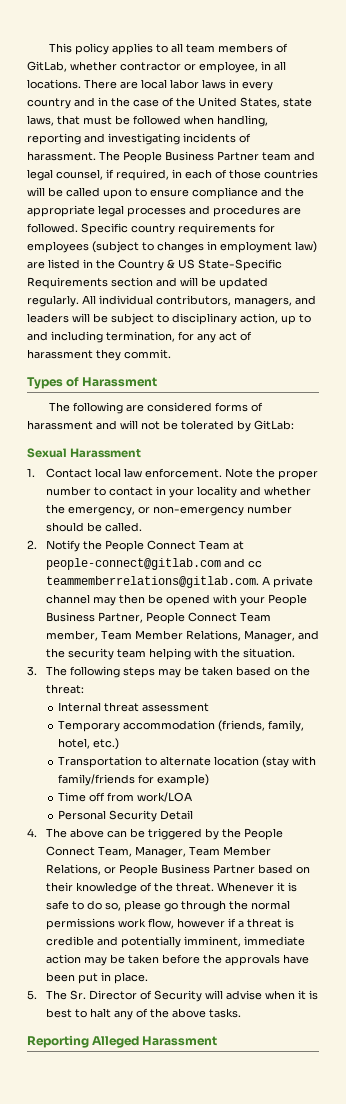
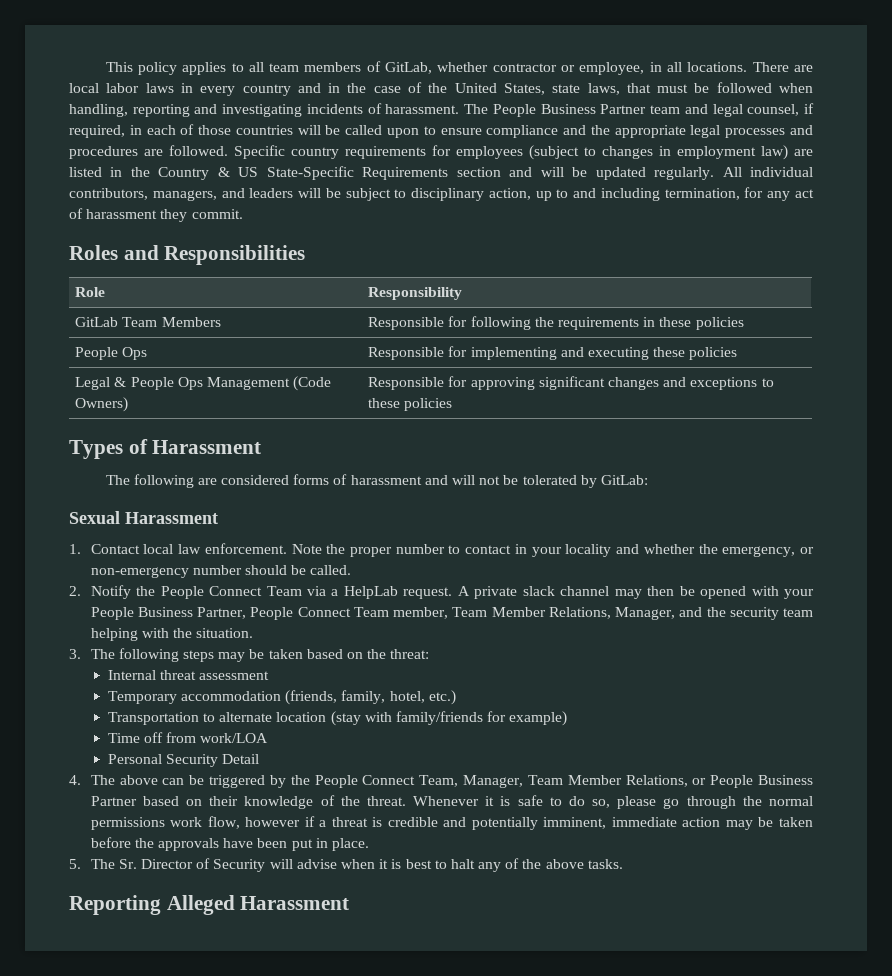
+ Roles and Responsibilities
+ Role | Responsibility
+ GitLab Team Members | Responsible for following the requirements in these policies
+ People Ops | Responsible for implementing and executing these policies
+ Legal & People Ops Management (Code Owners) | Responsible for approving significant changes and exceptions to these policies
- 2. Notify the People Connect Team at people-connect@gitlab.com and cc teammemberrelations@gitlab.com. A private channel may then be opened with your People Business Partner, People Connect Team member, Team Member Relations, Manager, and the security team helping with the situation.
+ 2. Notify the People Connect Team via a HelpLab request. A private slack channel may then be opened with your People Business Partner, People Connect Team member, Team Member Relations, Manager, and the security team helping with the situation.

